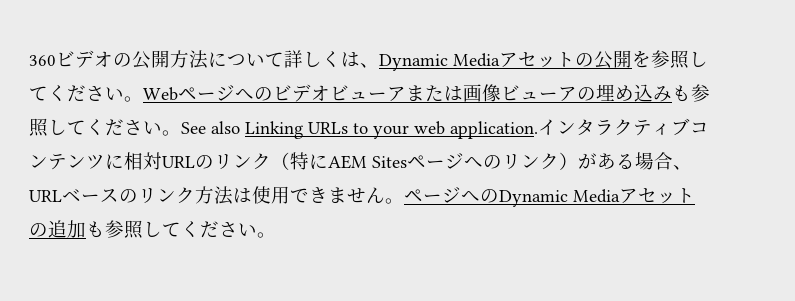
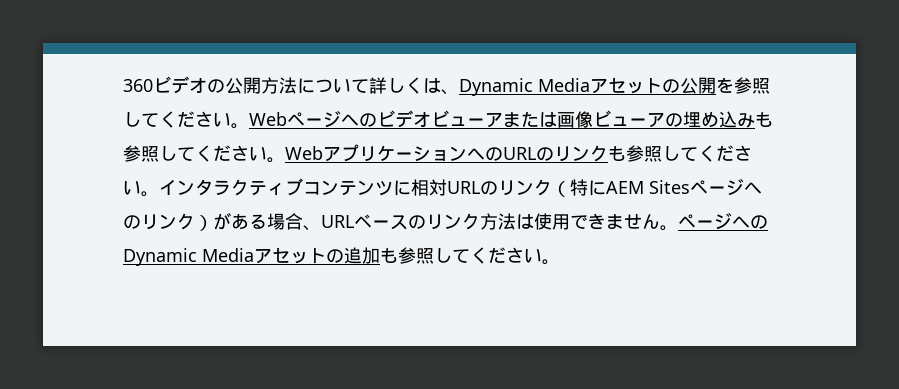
- See also Linking URLs to your web application.
+ WebアプリケーションへのURLのリンクも参照してください。

